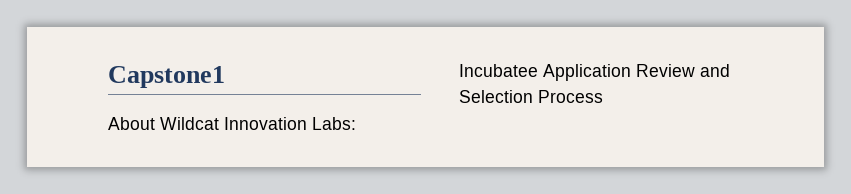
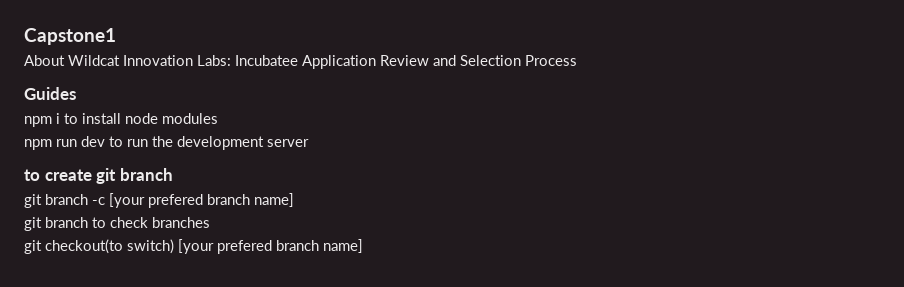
+ Guides
+ npm i to install node modules
+ npm run dev to run the development server
+ to create git branch
+ git branch -c [your prefered branch name]
+ git branch to check branches
+ git checkout(to switch) [your prefered branch name]

